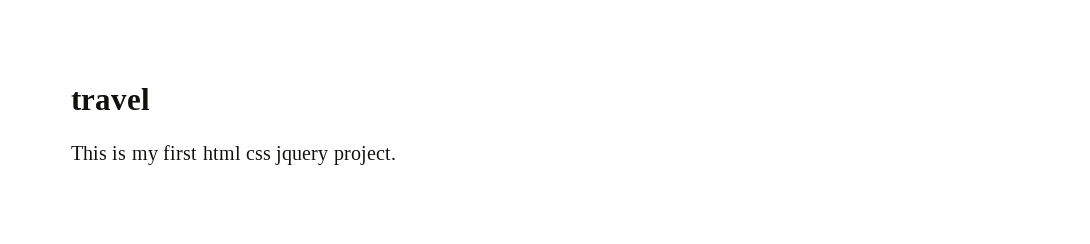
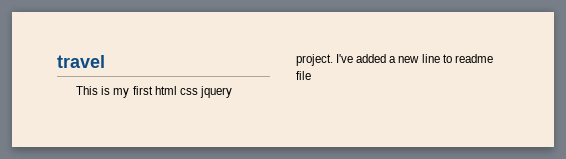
+ I've added a new line to readme file

